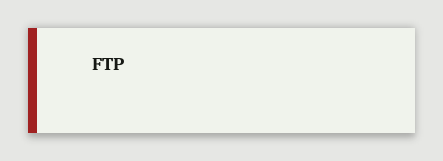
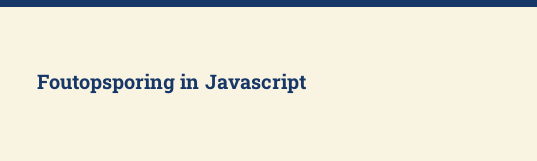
- FTP
+ Foutopsporing in Javascript

